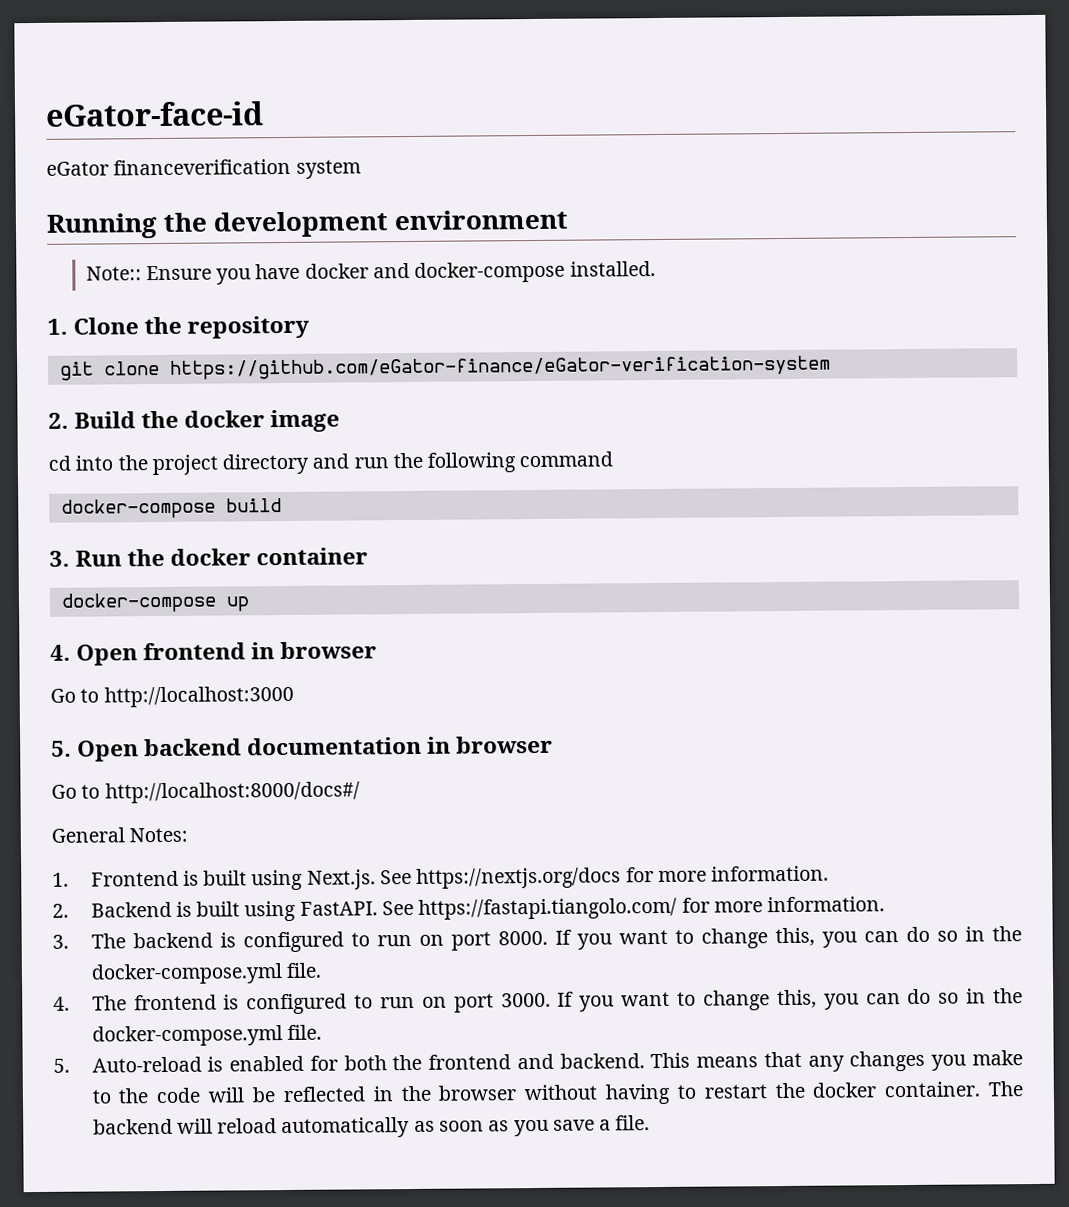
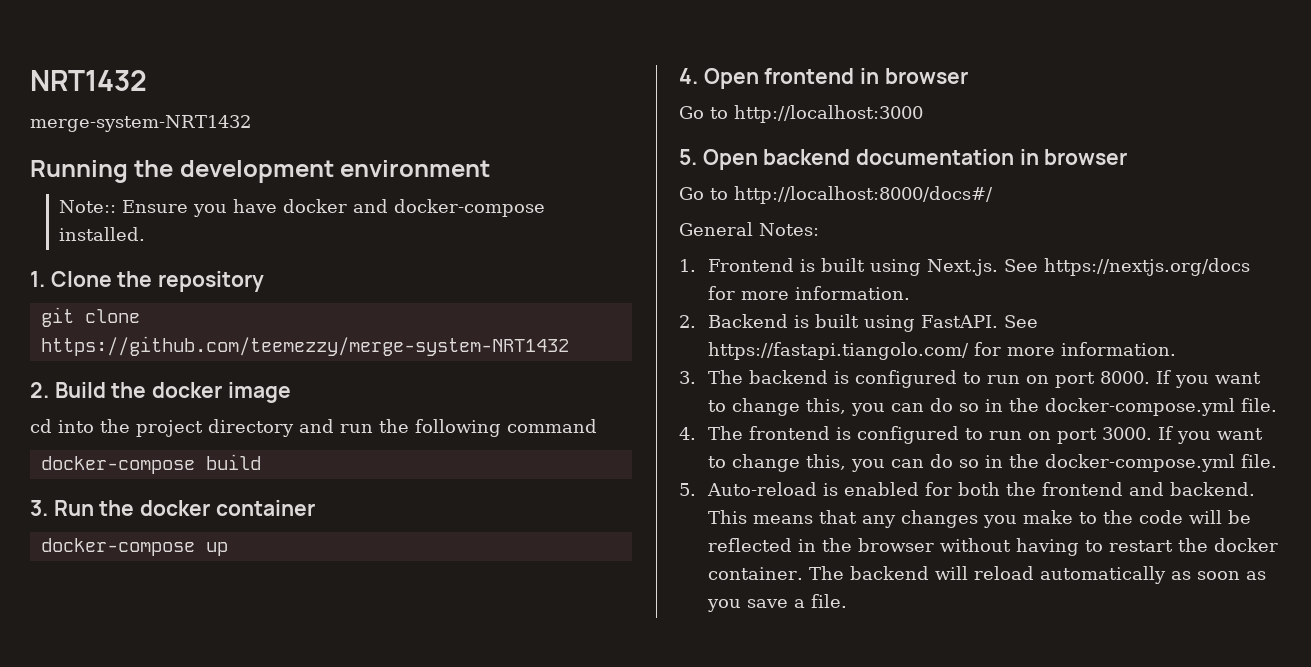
- eGator-face-id
- eGator financeverification system
+ NRT1432
+ merge-system-NRT1432
- git clone https://github.com/eGator-finance/eGator-verification-system
+ git clone https://github.com/teemezzy/merge-system-NRT1432

